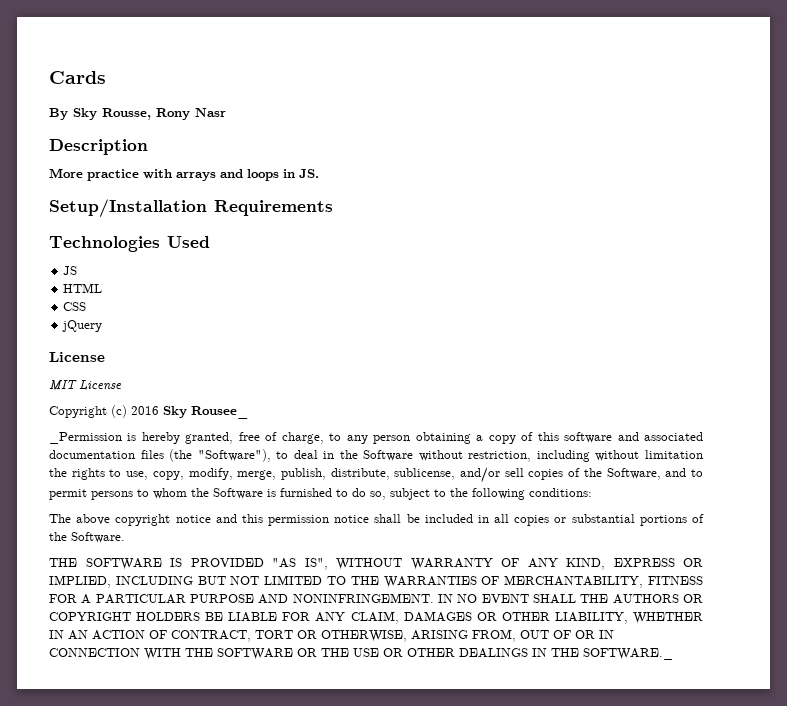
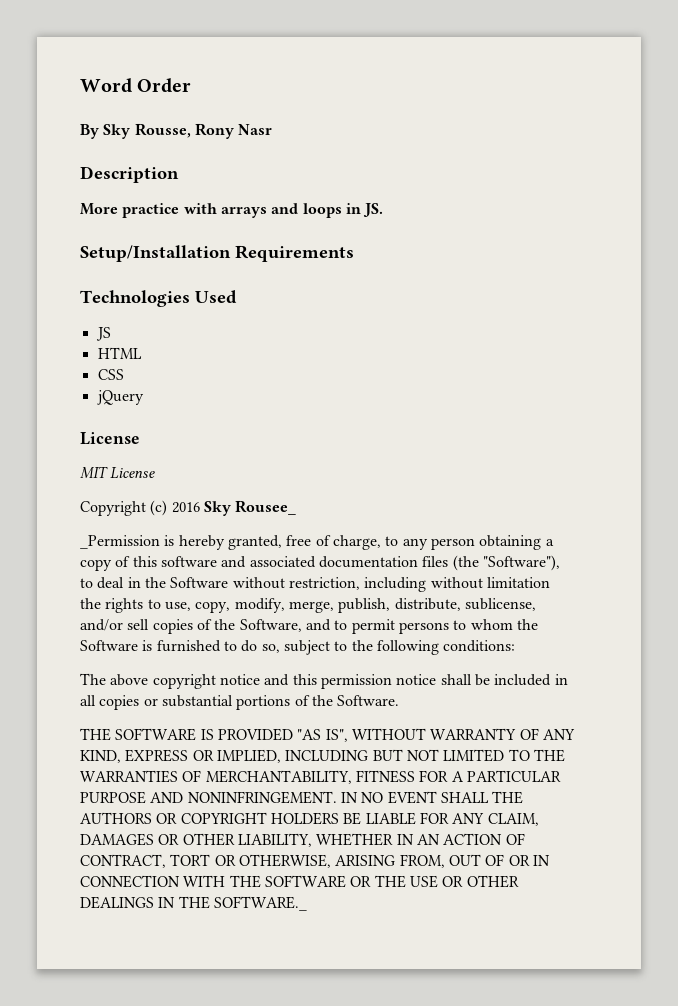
- Cards
+ Word Order

